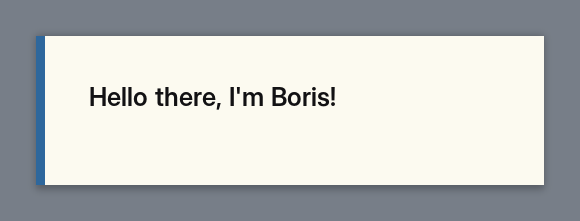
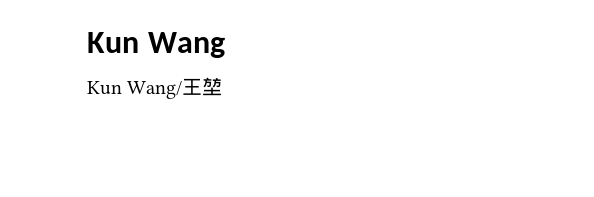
- Hello there, I'm Boris!
+ Kun Wang
+ Kun Wang/王堃

